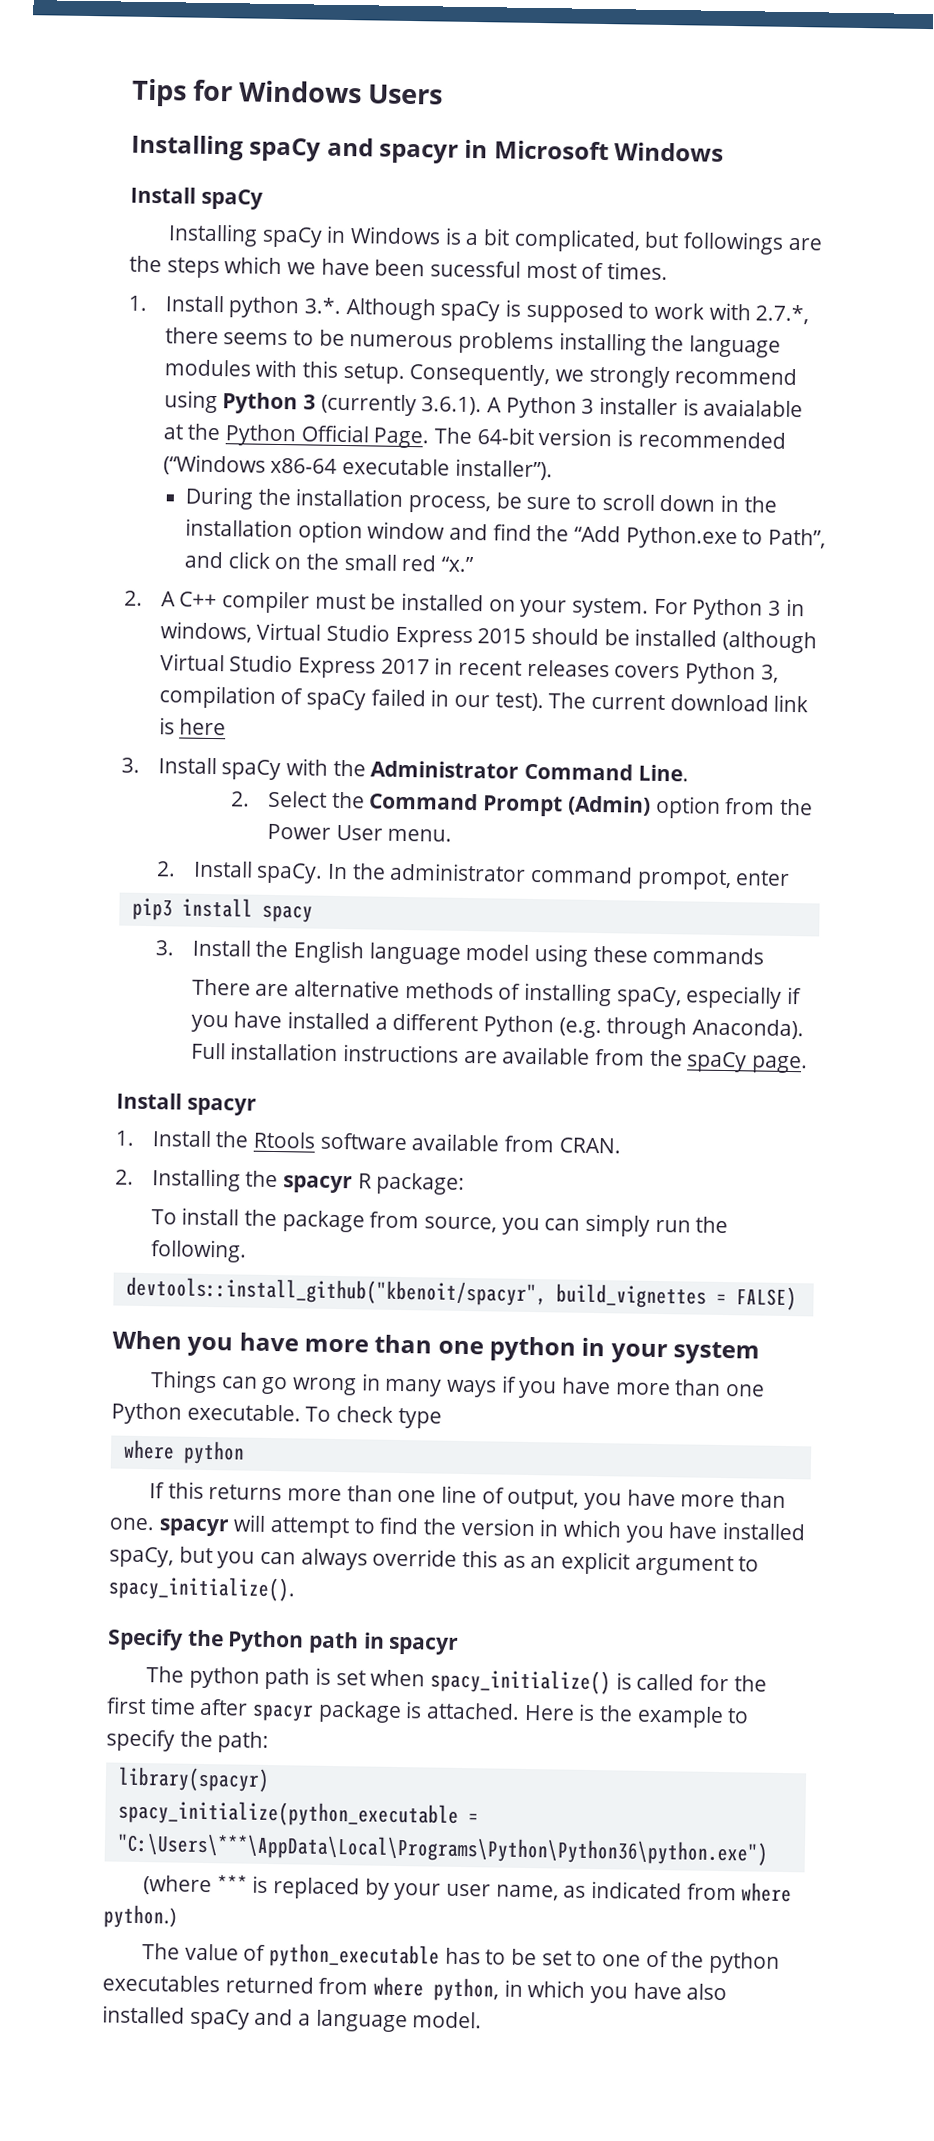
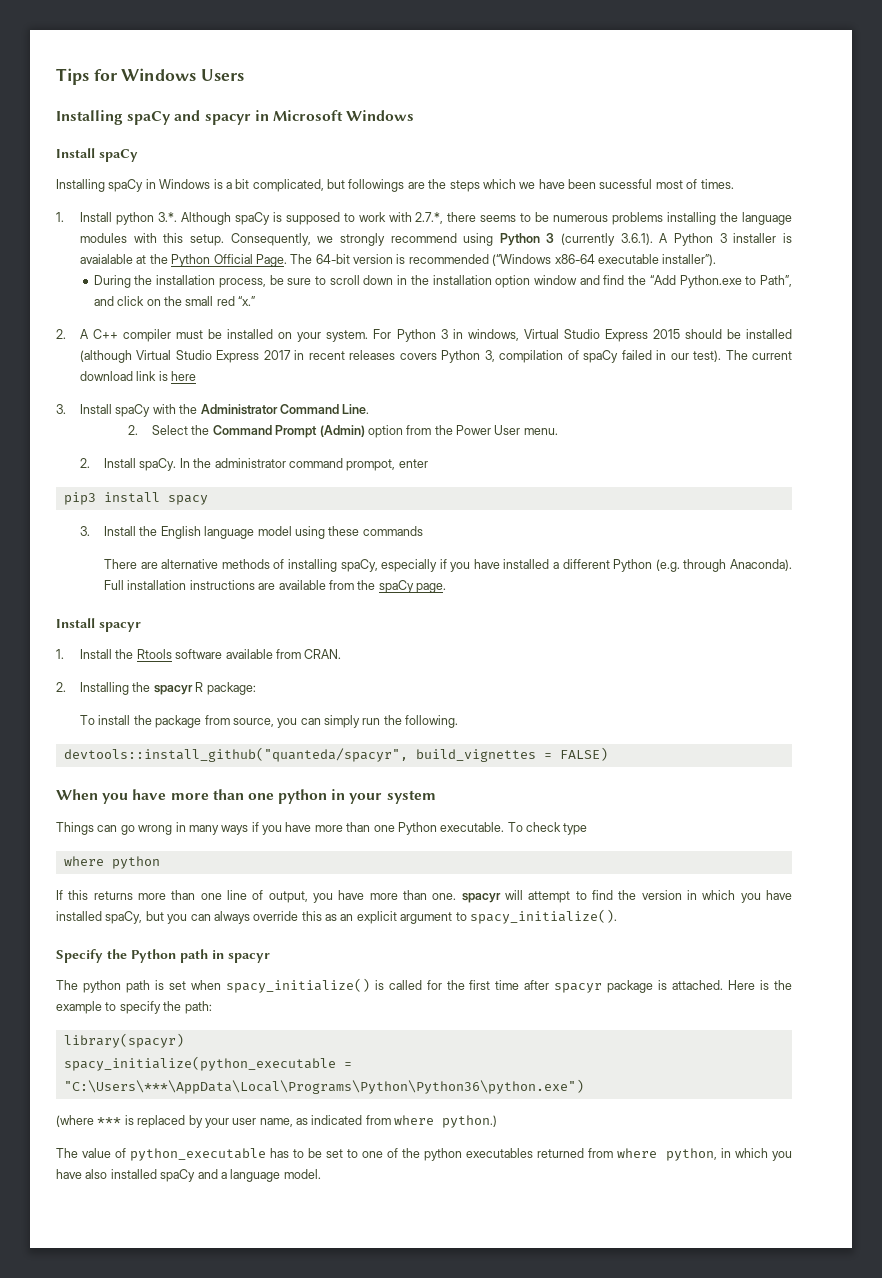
- devtools::install_github("kbenoit/spacyr", build_vignettes = FALSE)
+ devtools::install_github("quanteda/spacyr", build_vignettes = FALSE)

